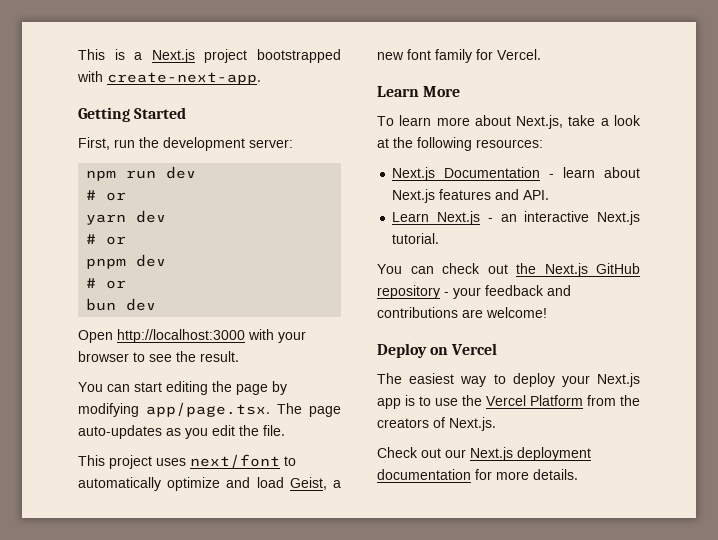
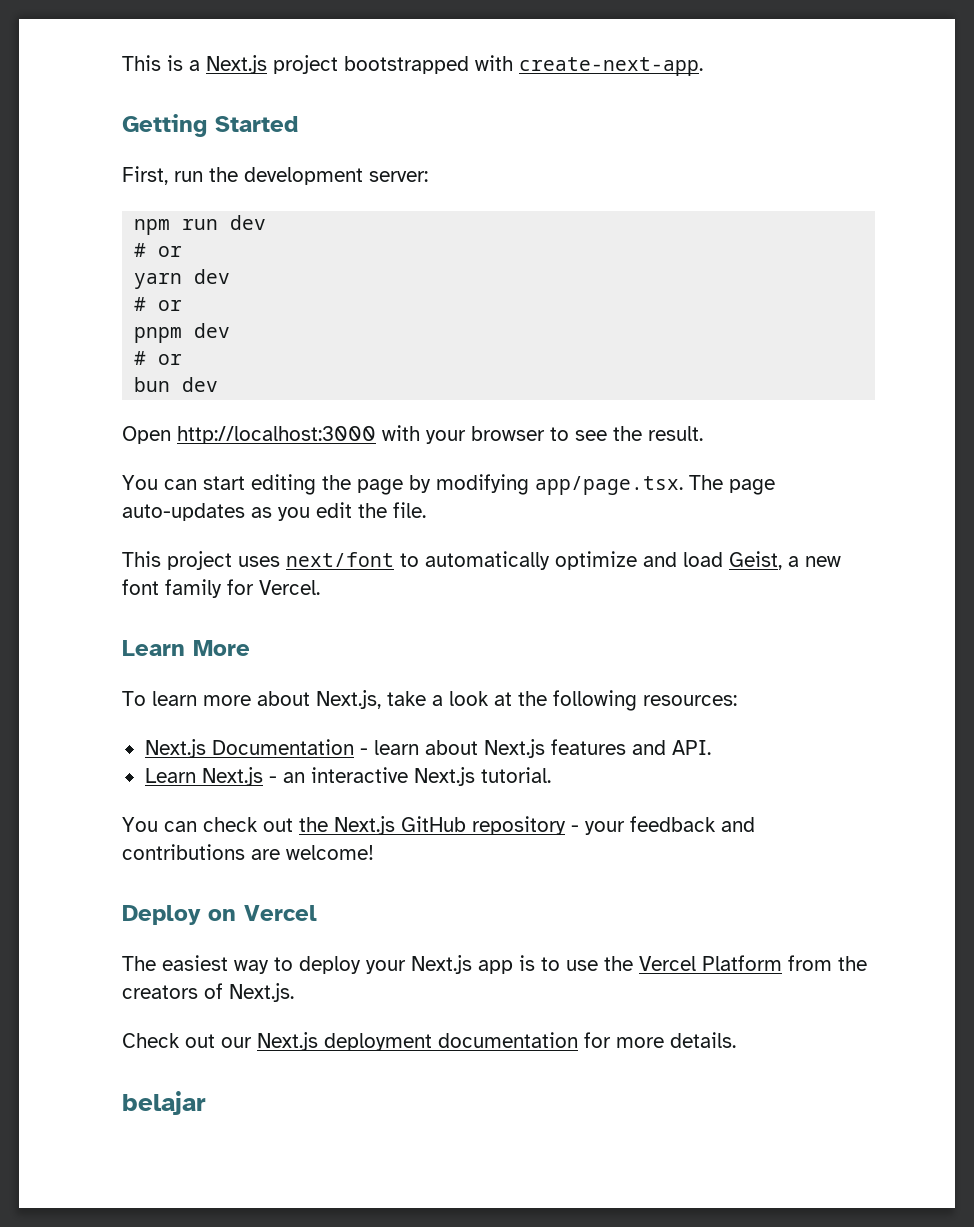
+ belajar

